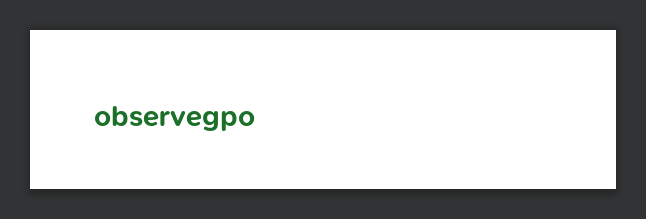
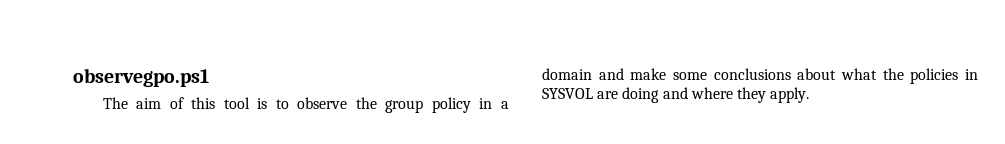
- observegpo
+ observegpo.ps1
+ The aim of this tool is to observe the group policy in a domain and make some conclusions about what the policies in SYSVOL are doing and where they apply.

